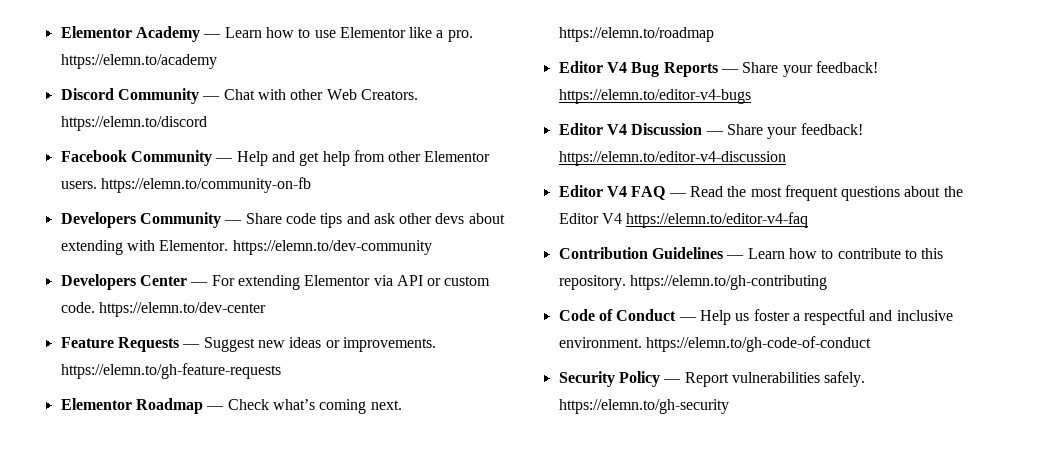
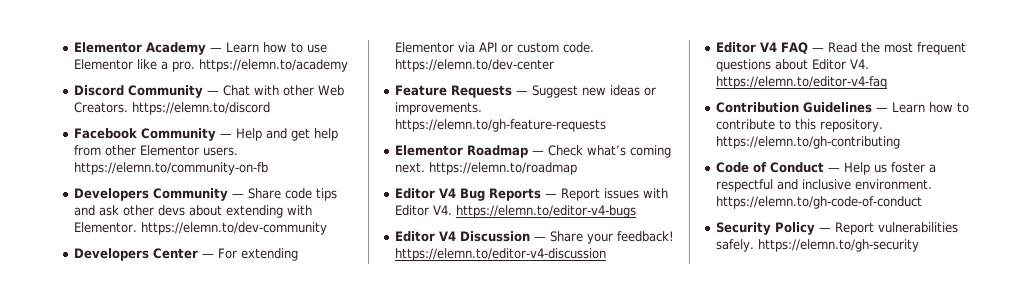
- Editor V4 Bug Reports — Share your feedback! https://elemn.to/editor-v4-bugs
+ Editor V4 Bug Reports — Report issues with Editor V4. https://elemn.to/editor-v4-bugs
- Editor V4 FAQ — Read the most frequent questions about the Editor V4 https://elemn.to/editor-v4-faq
+ Editor V4 FAQ — Read the most frequent questions about Editor V4. https://elemn.to/editor-v4-faq

